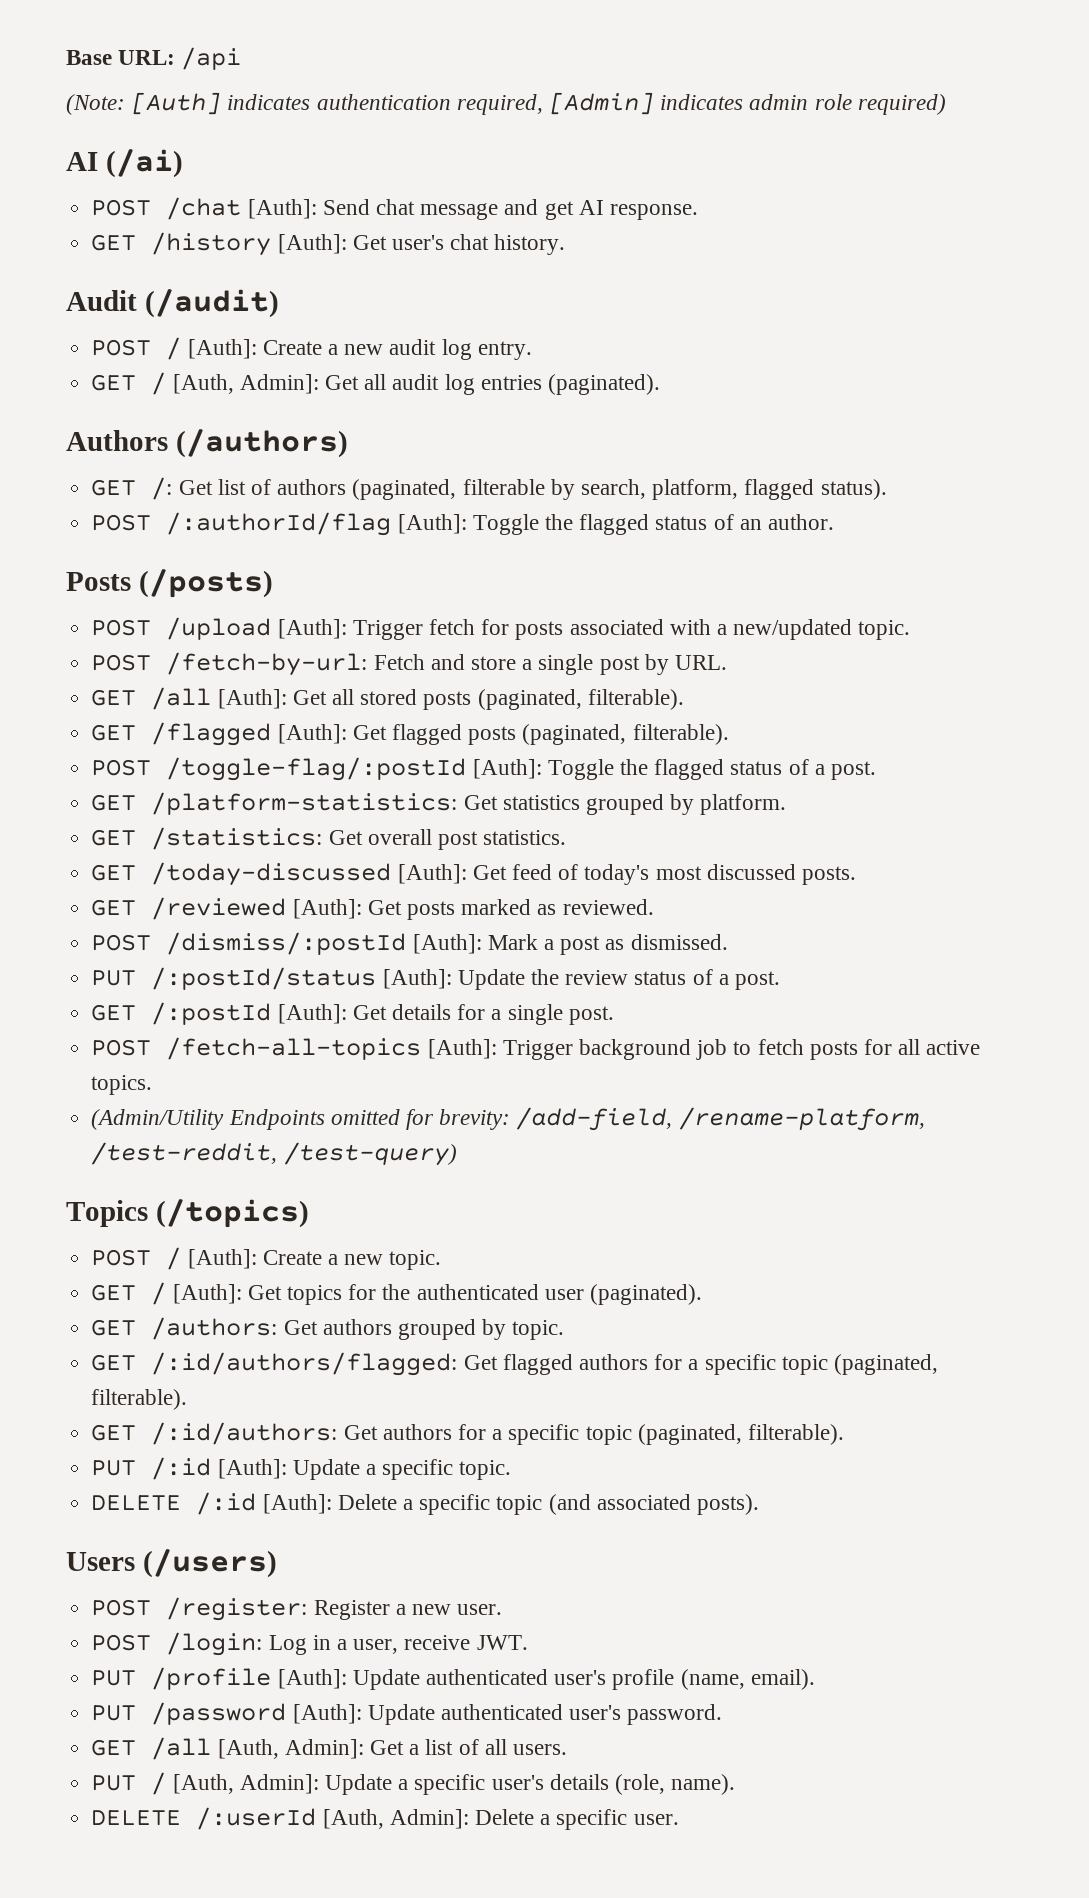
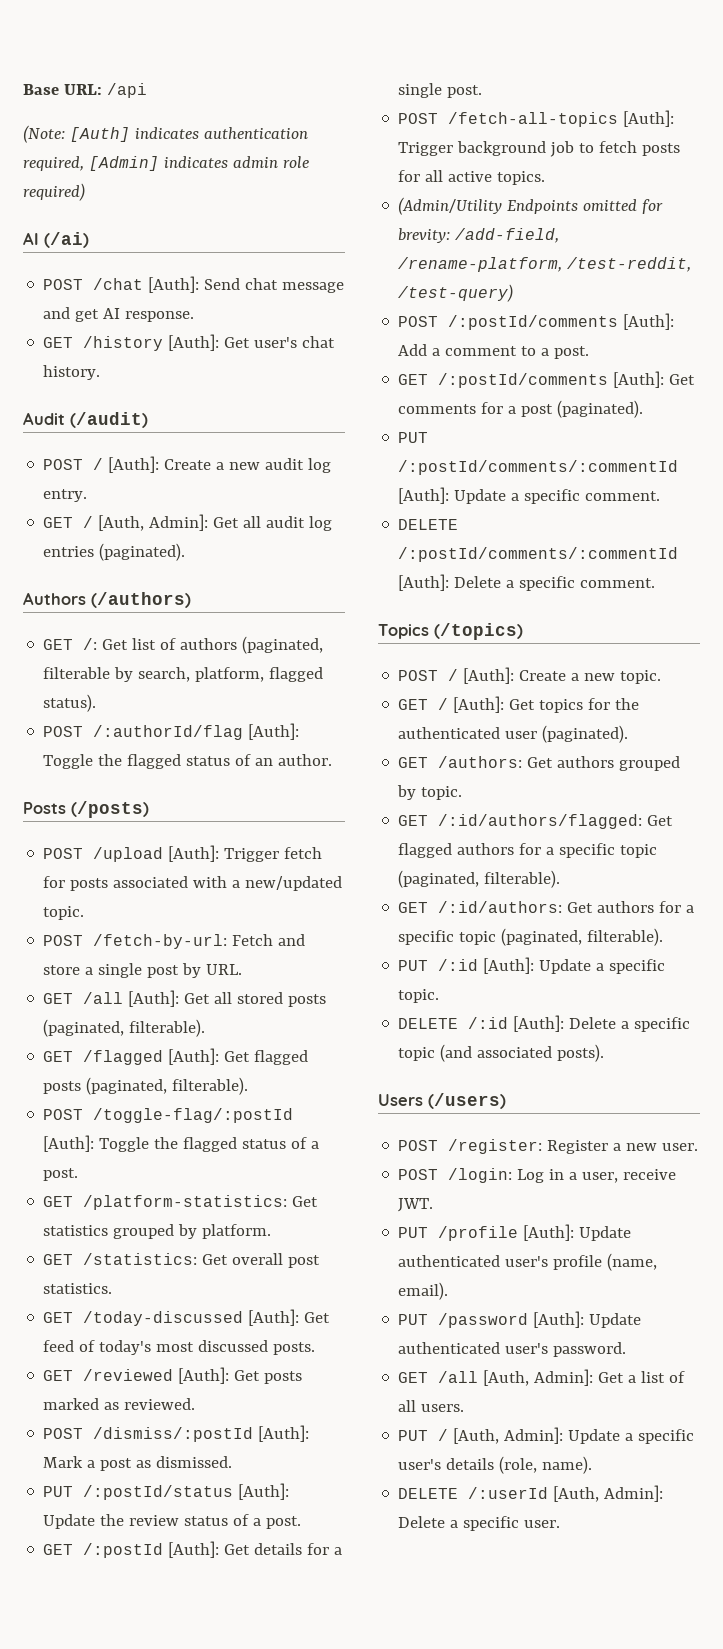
+ POST /:postId/comments [Auth]: Add a comment to a post.
+ GET /:postId/comments [Auth]: Get comments for a post (paginated).
+ PUT /:postId/comments/:commentId [Auth]: Update a specific comment.
+ DELETE /:postId/comments/:commentId [Auth]: Delete a specific comment.

